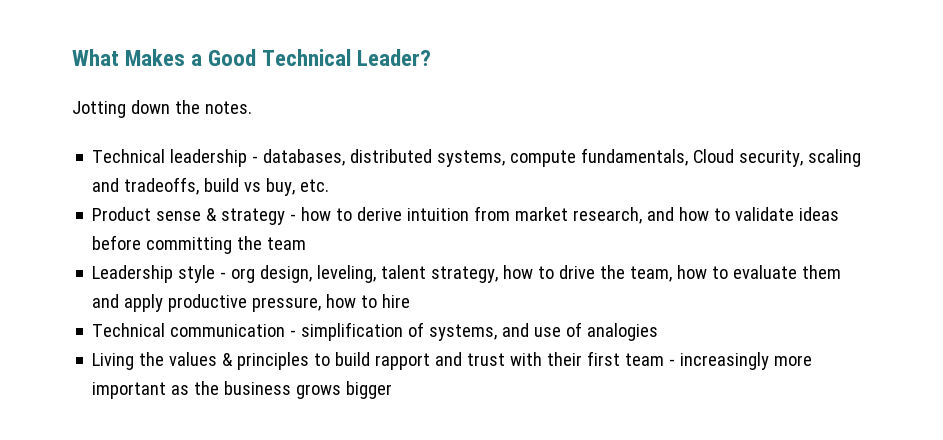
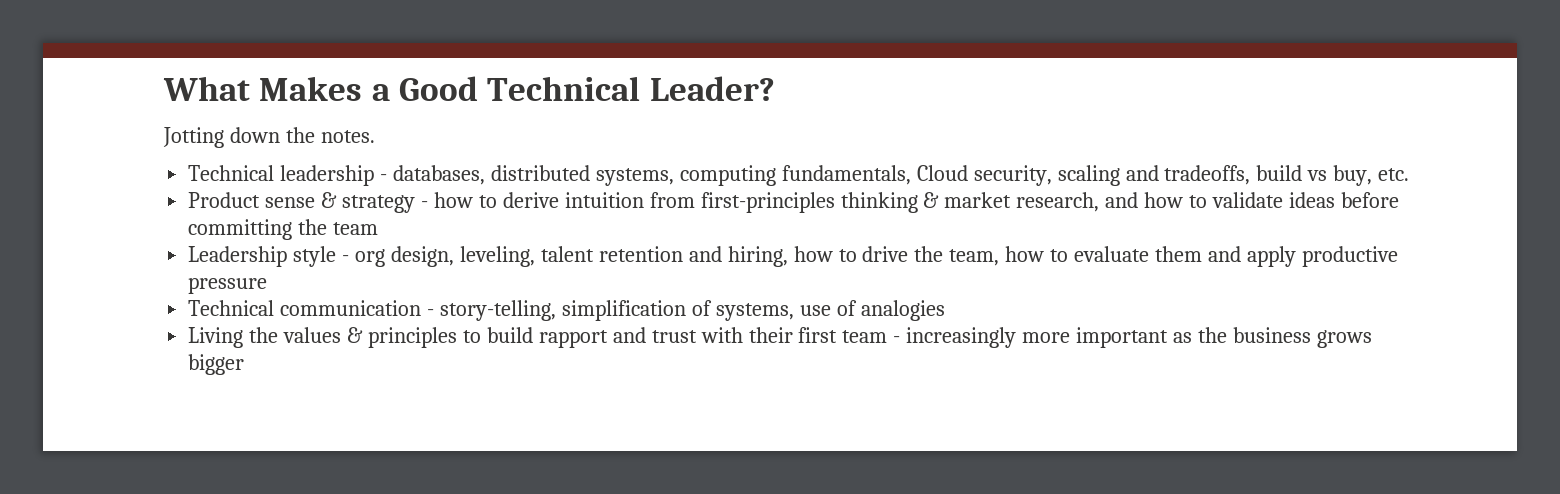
- Technical leadership - databases, distributed systems, compute fundamentals, Cloud security, scaling and tradeoffs, build vs buy, etc.
+ Technical leadership - databases, distributed systems, computing fundamentals, Cloud security, scaling and tradeoffs, build vs buy, etc.
- Product sense & strategy - how to derive intuition from market research, and how to validate ideas before committing the team
+ Product sense & strategy - how to derive intuition from first-principles thinking & market research, and how to validate ideas before committing the team
- Leadership style - org design, leveling, talent strategy, how to drive the team, how to evaluate them and apply productive pressure, how to hire
+ Leadership style - org design, leveling, talent retention and hiring, how to drive the team, how to evaluate them and apply productive pressure
- Technical communication - simplification of systems, and use of analogies
+ Technical communication - story-telling, simplification of systems, use of analogies

